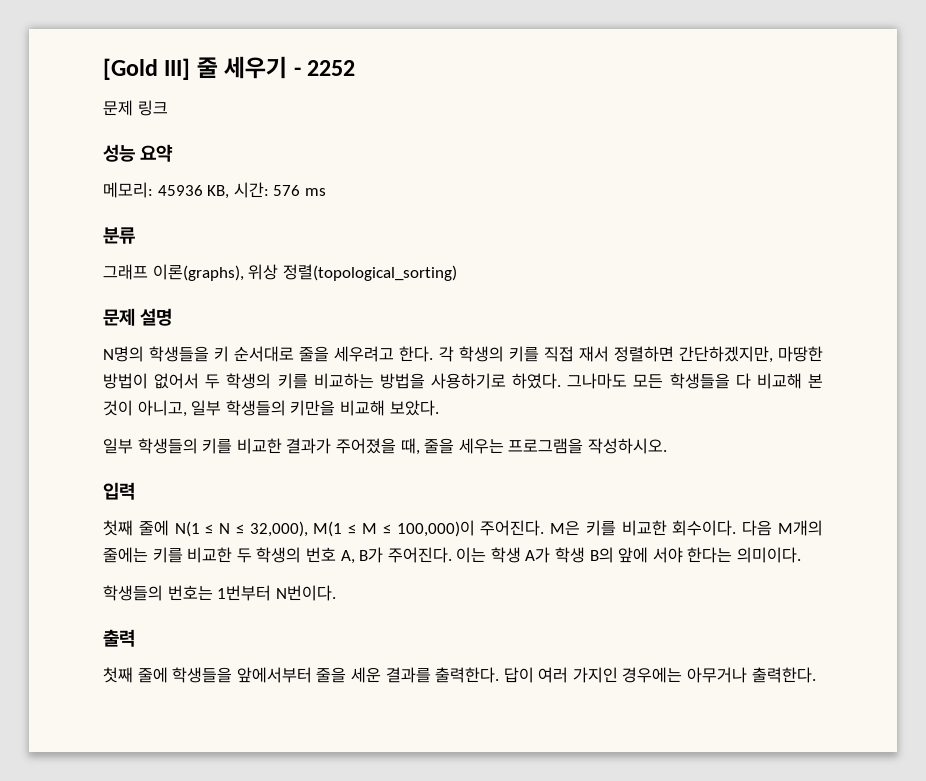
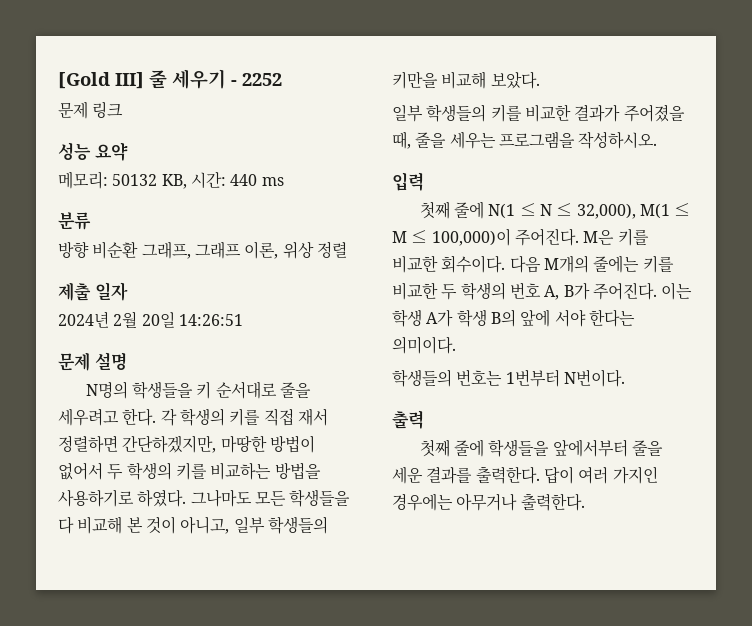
- 메모리: 45936 KB, 시간: 576 ms
+ 메모리: 50132 KB, 시간: 440 ms
- 그래프 이론(graphs), 위상 정렬(topological_sorting)
+ 방향 비순환 그래프, 그래프 이론, 위상 정렬
+ 제출 일자
+ 2024년 2월 20일 14:26:51

